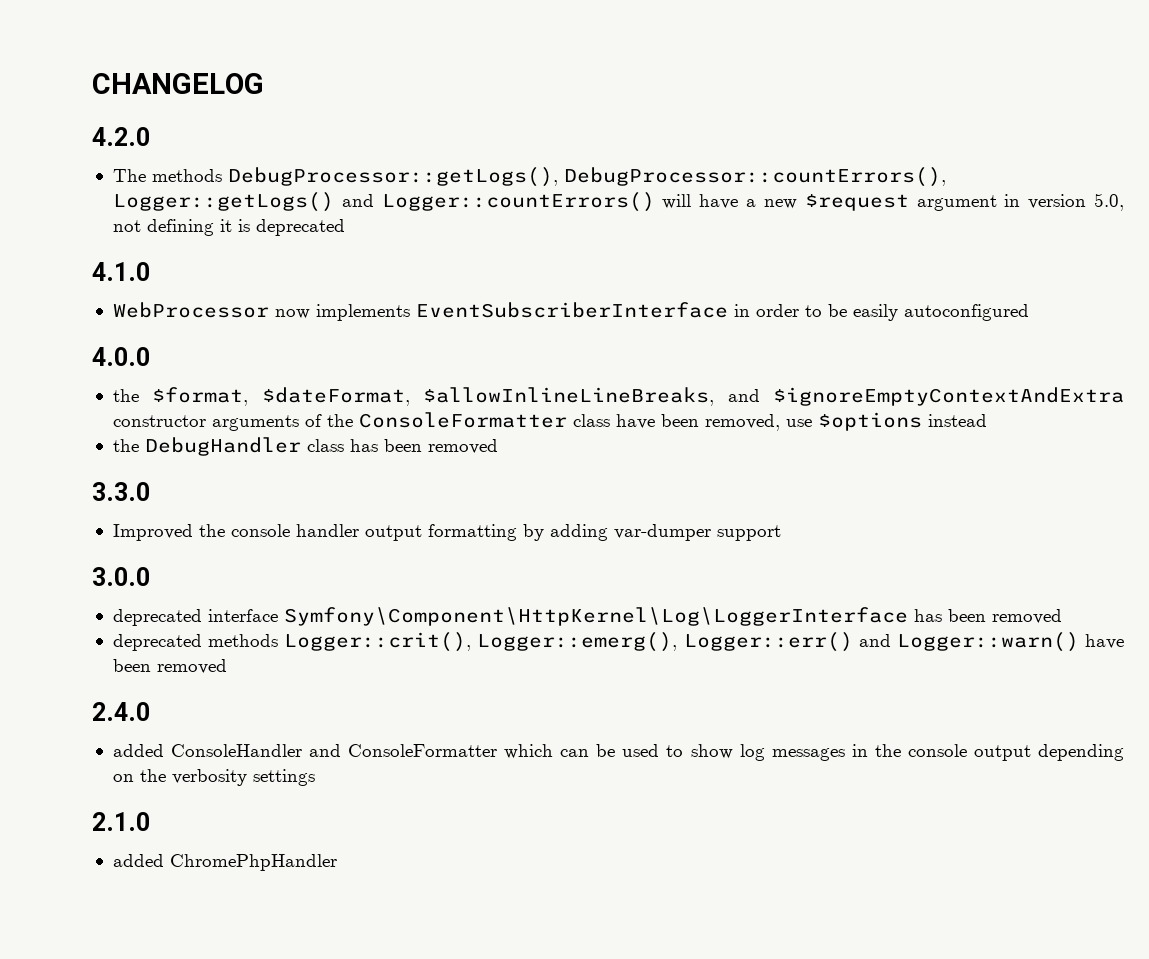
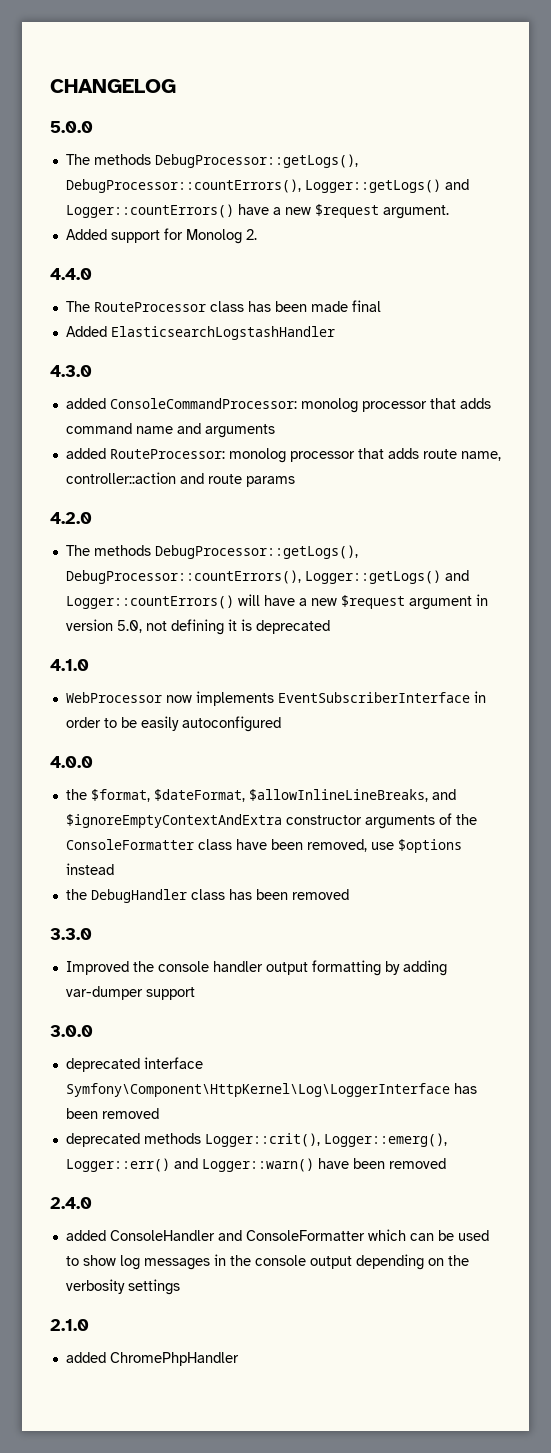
+ 5.0.0
+ The methods DebugProcessor::getLogs(), DebugProcessor::countErrors(), Logger::getLogs() and Logger::countErrors() have a new $request argument.
+ Added support for Monolog 2.
+ 4.4.0
+ The RouteProcessor class has been made final
+ Added ElasticsearchLogstashHandler
+ 4.3.0
+ added ConsoleCommandProcessor: monolog processor that adds command name and arguments
+ added RouteProcessor: monolog processor that adds route name, controller::action and route params

